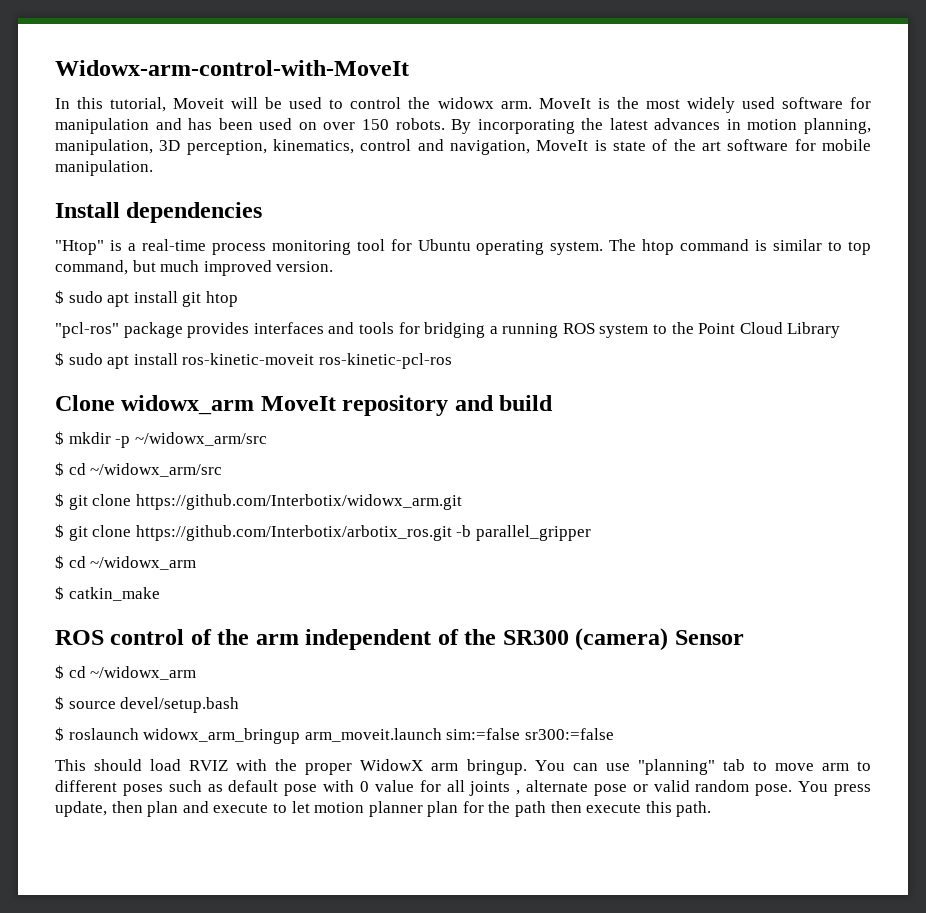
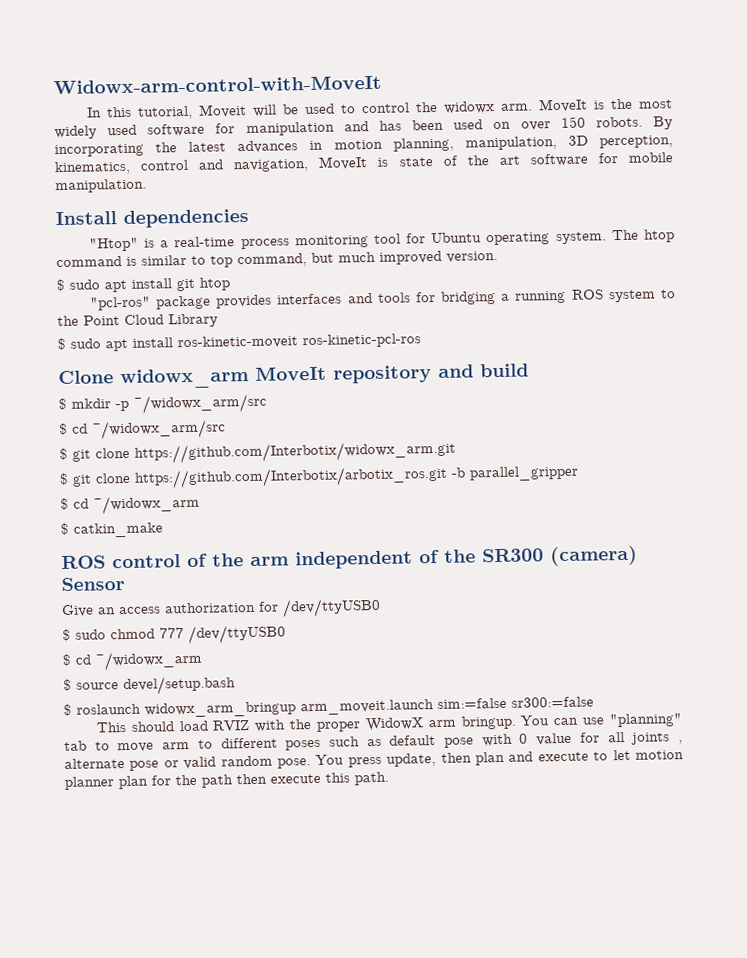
+ Give an access authorization for /dev/ttyUSB0
+ $ sudo chmod 777 /dev/ttyUSB0

